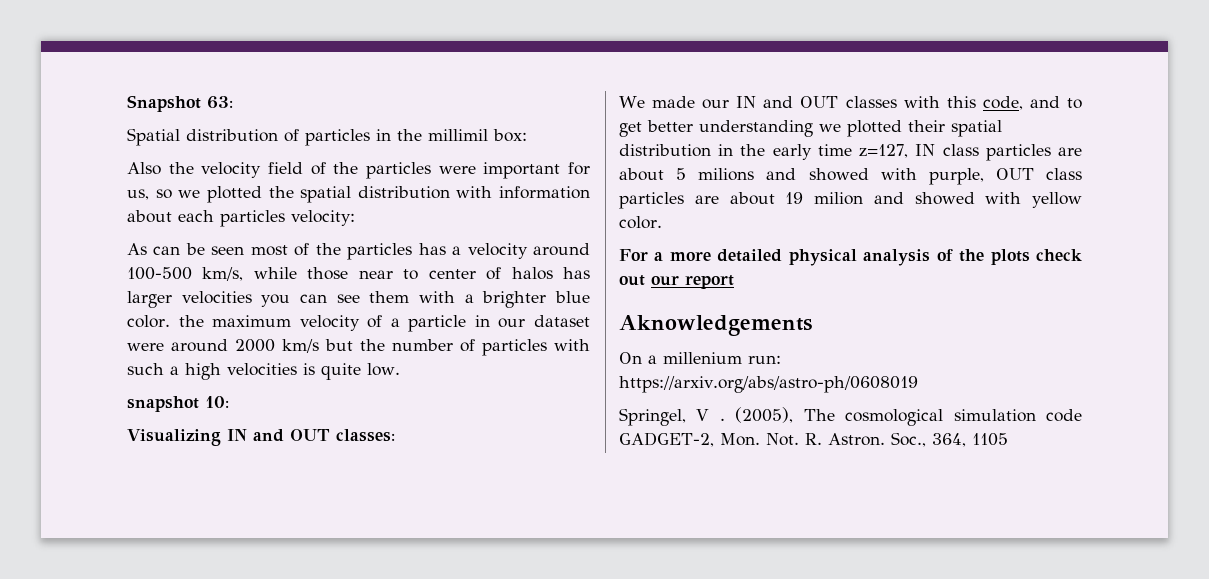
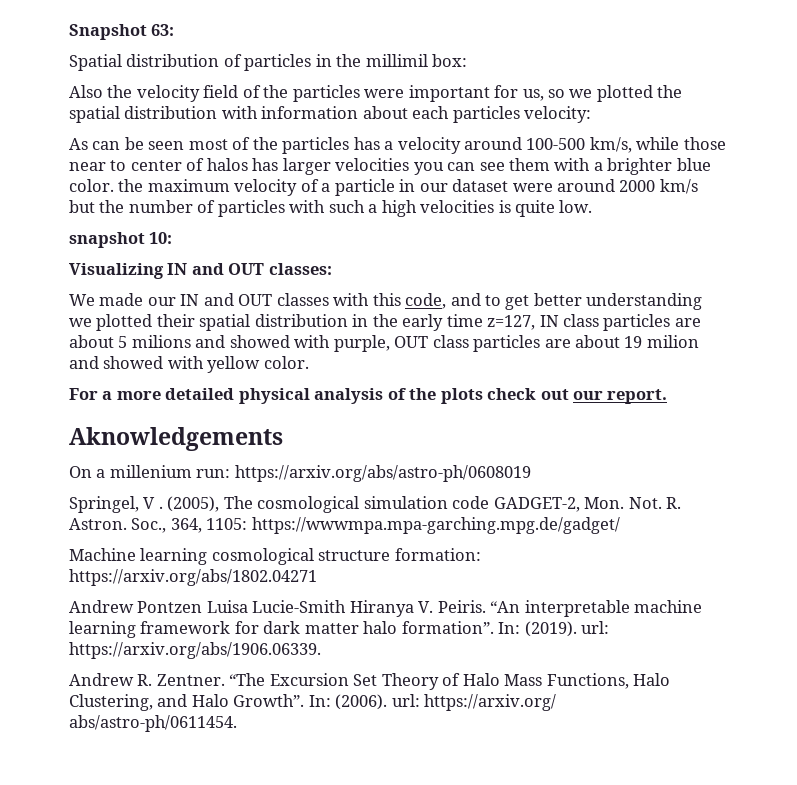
- For a more detailed physical analysis of the plots check out our report
+ For a more detailed physical analysis of the plots check out our report.
- Soc., 364, 1105
+ Soc., 364, 1105: https://wwwmpa.mpa-garching.mpg.de/gadget/
+ Machine learning cosmological structure formation: https://arxiv.org/abs/1802.04271
+ Andrew Pontzen Luisa Lucie-Smith Hiranya V. Peiris. “An interpretable machine learning framework for dark matter halo formation”. In: (2019). url: https://arxiv.org/abs/1906.06339.
+ Andrew R. Zentner. “The Excursion Set Theory of Halo Mass Functions, Halo Clustering, and Halo Growth”. In: (2006). url: https://arxiv.org/ abs/astro-ph/0611454.

